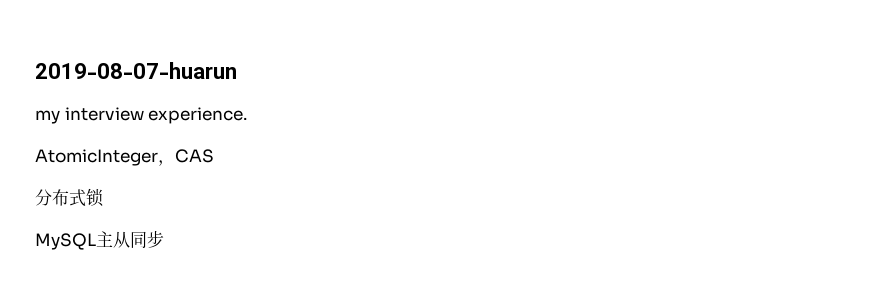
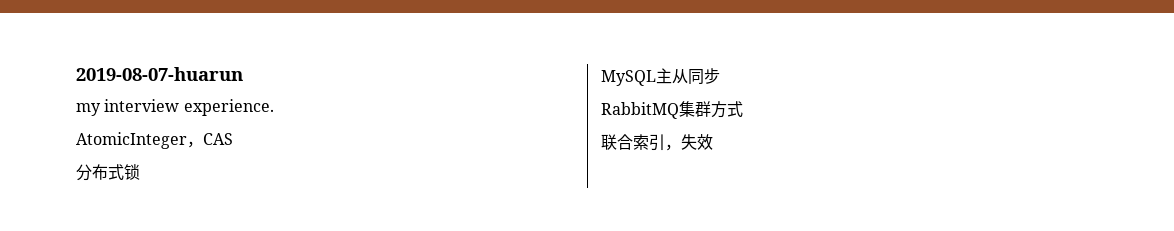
+ RabbitMQ集群方式
+ 联合索引，失效

